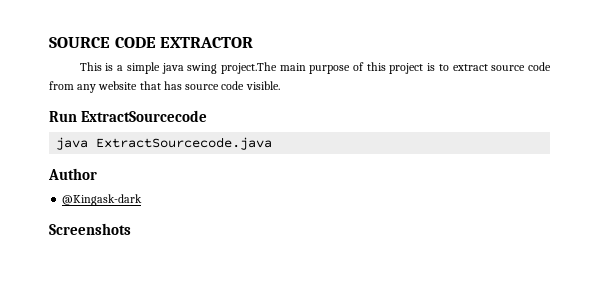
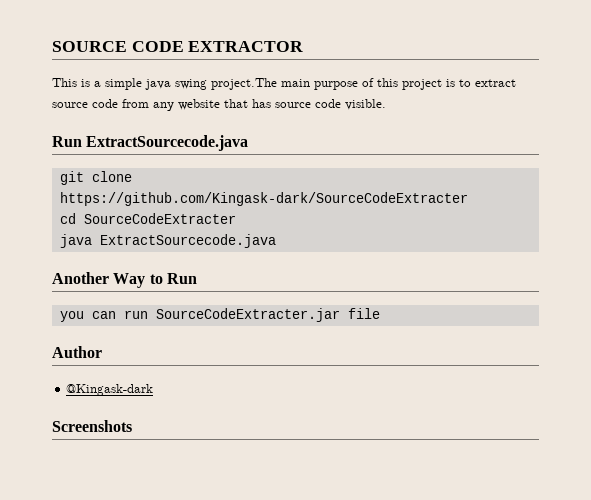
- Run ExtractSourcecode
+ Run ExtractSourcecode.java
+ git clone https://github.com/Kingask-dark/SourceCodeExtracter
+ cd SourceCodeExtracter
  java ExtractSourcecode.java
+ Another Way to Run
+ you can run SourceCodeExtracter.jar file

